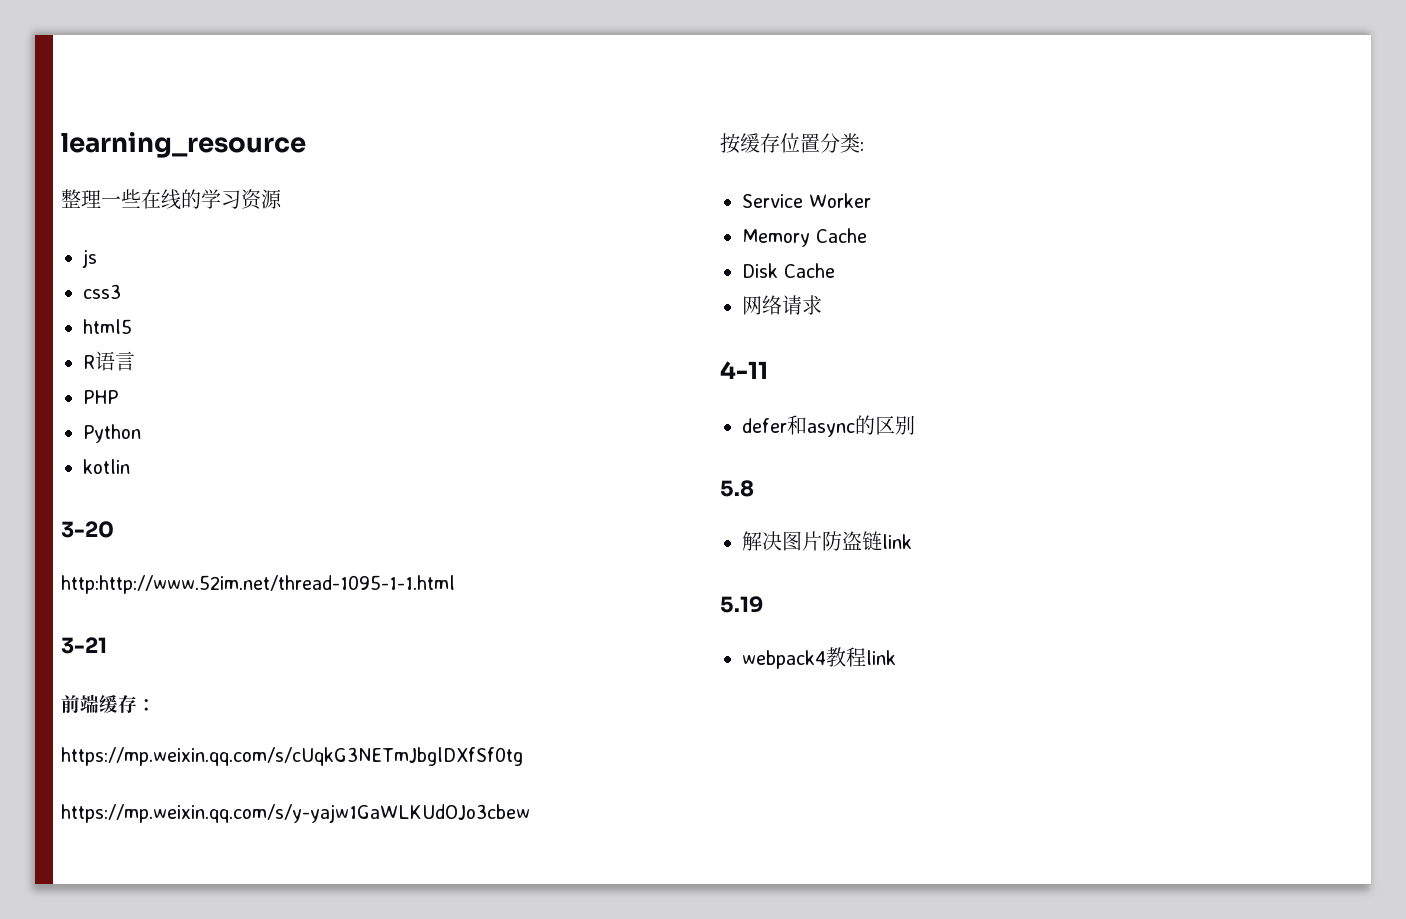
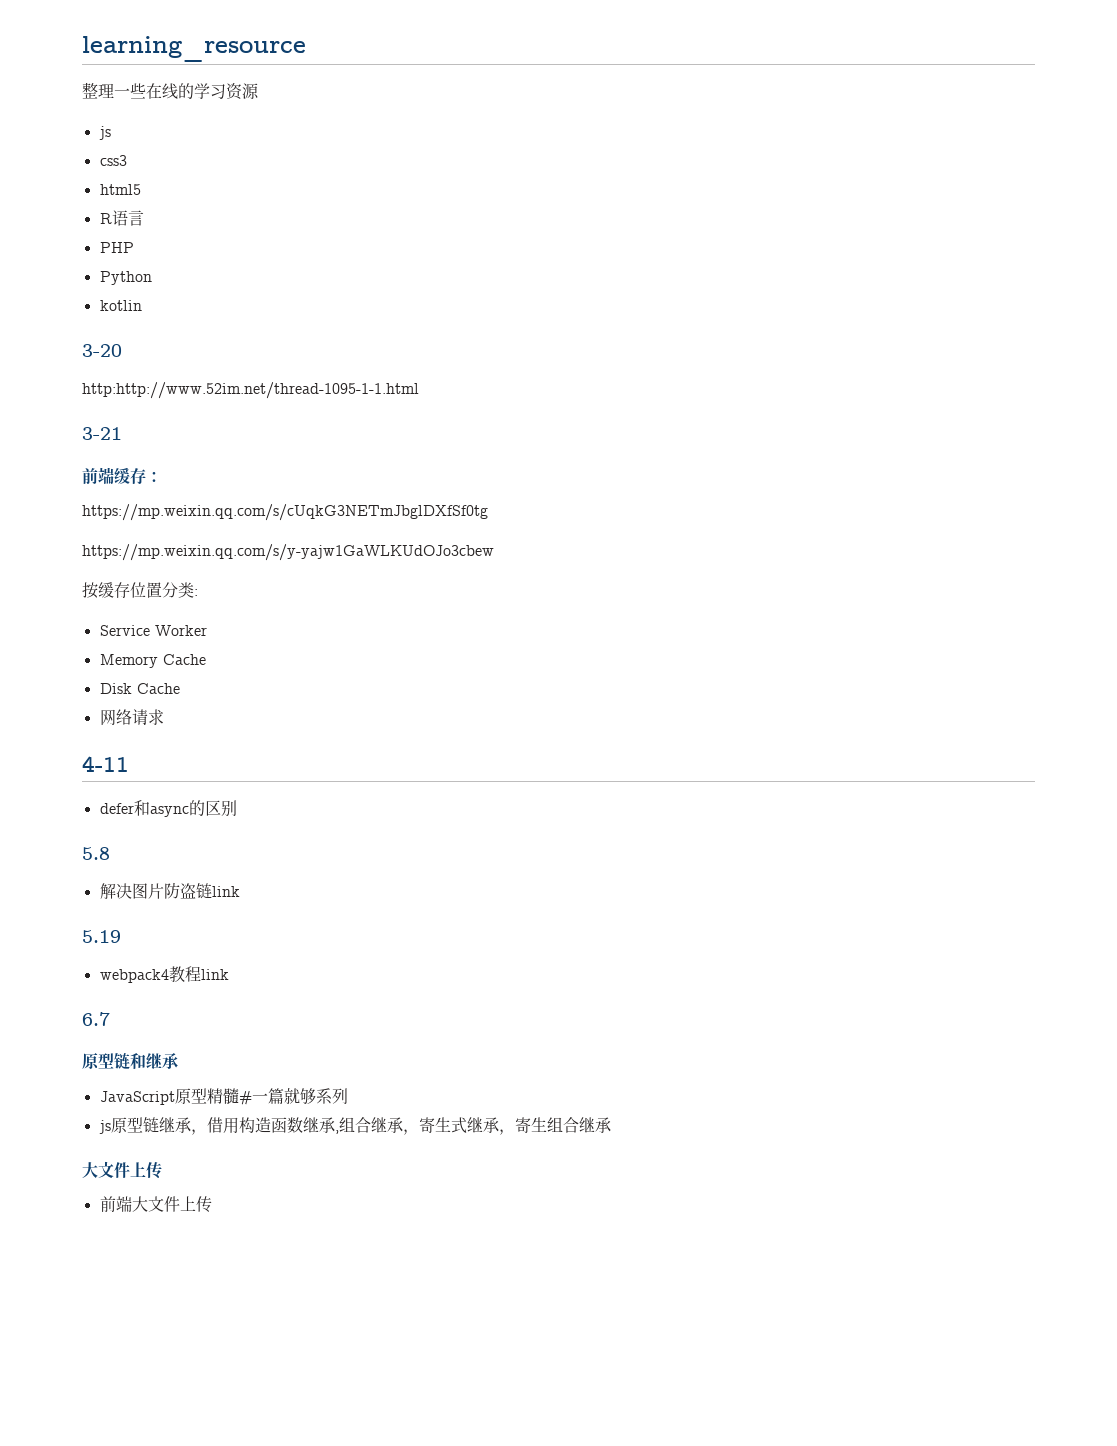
+ 6.7
+ 原型链和继承
+ JavaScript原型精髓#一篇就够系列
+ js原型链继承，借用构造函数继承,组合继承，寄生式继承，寄生组合继承
+ 大文件上传
+ 前端大文件上传

